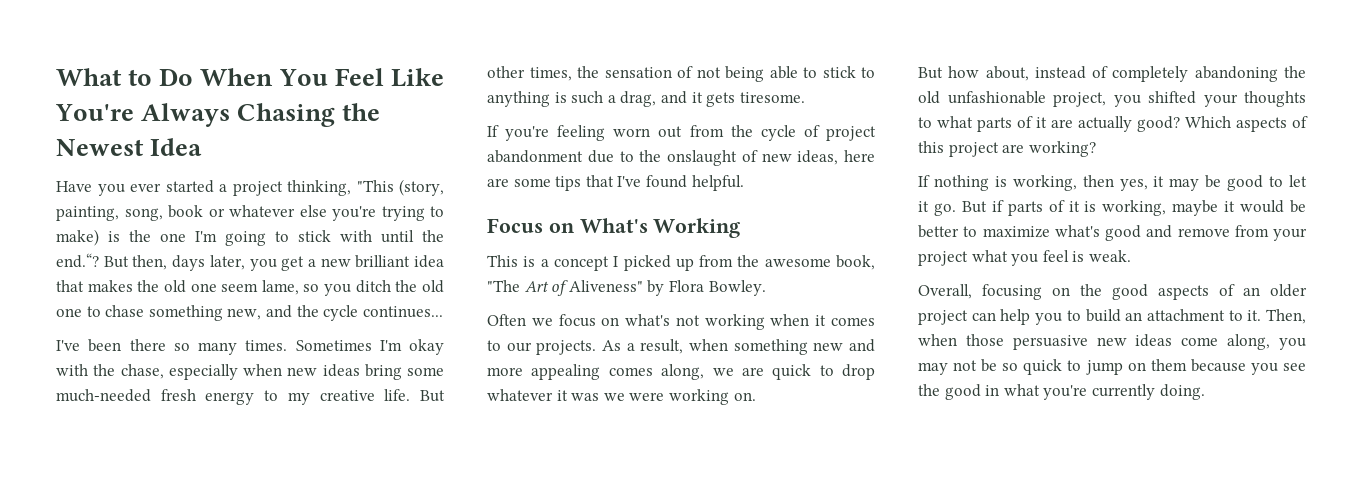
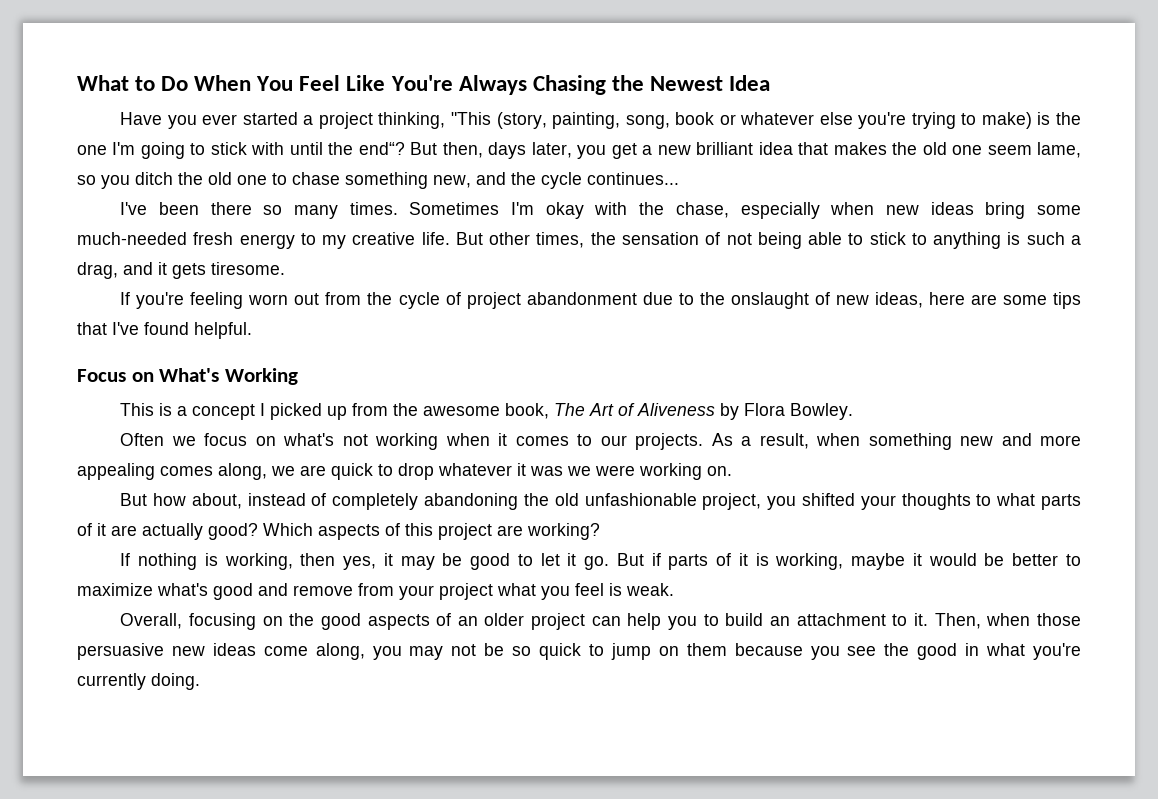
- Have you ever started a project thinking, "This (story, painting, song, book or whatever else you're trying to make) is the one I'm going to stick with until the end.“?
+ Have you ever started a project thinking, "This (story, painting, song, book or whatever else you're trying to make) is the one I'm going to stick with until the end“?
- This is a concept I picked up from the awesome book, "The Art of Aliveness" by Flora Bowley.
+ This is a concept I picked up from the awesome book, The Art of Aliveness by Flora Bowley.

